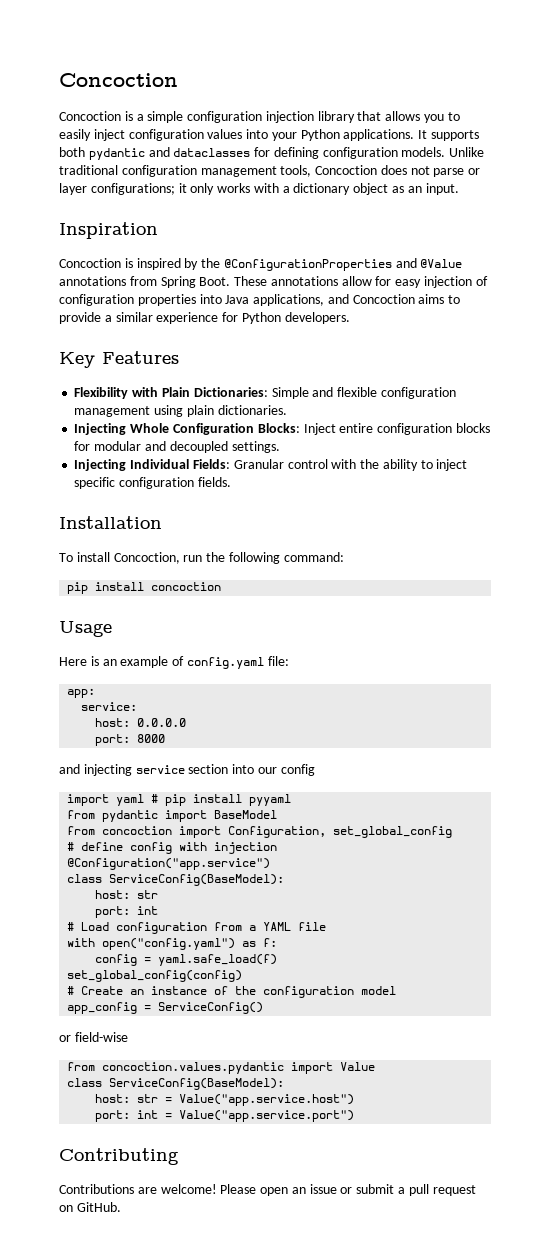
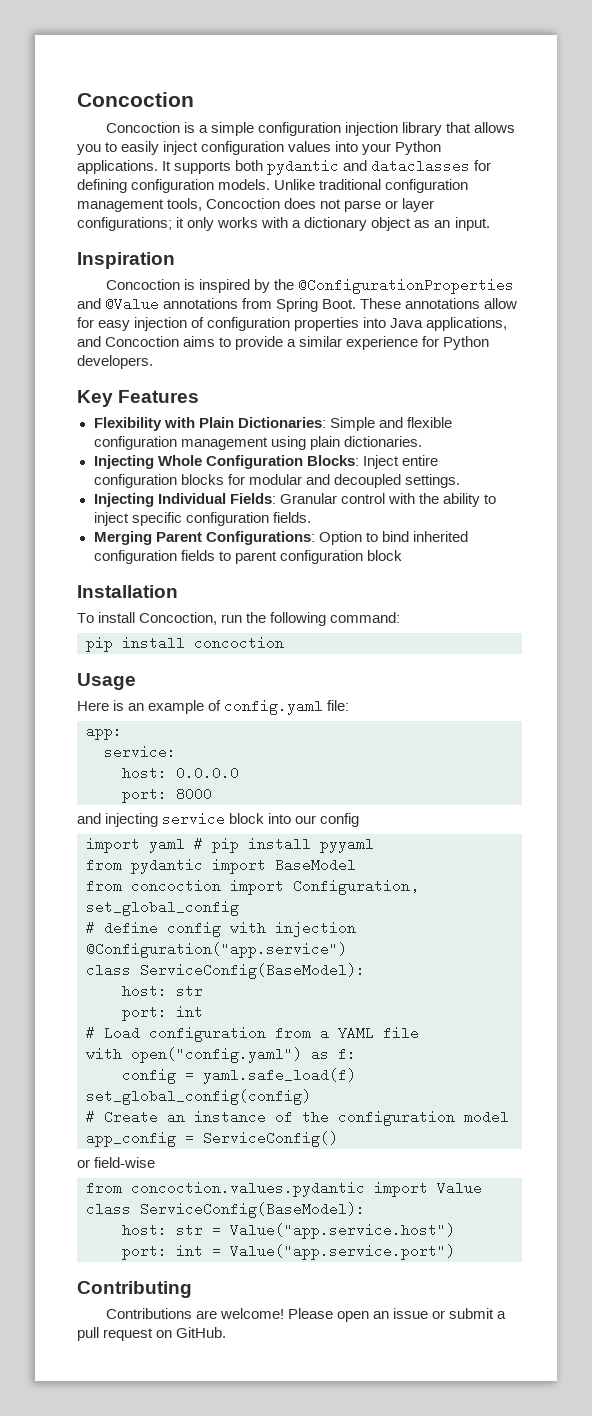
+ Merging Parent Configurations: Option to bind inherited configuration fields to parent configuration block
- and injecting service section into our config
+ and injecting service block into our config

